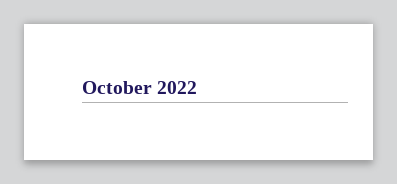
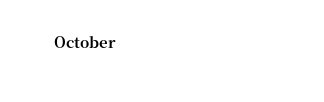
- October 2022
+ October

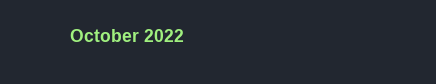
- October
+ October 2022

